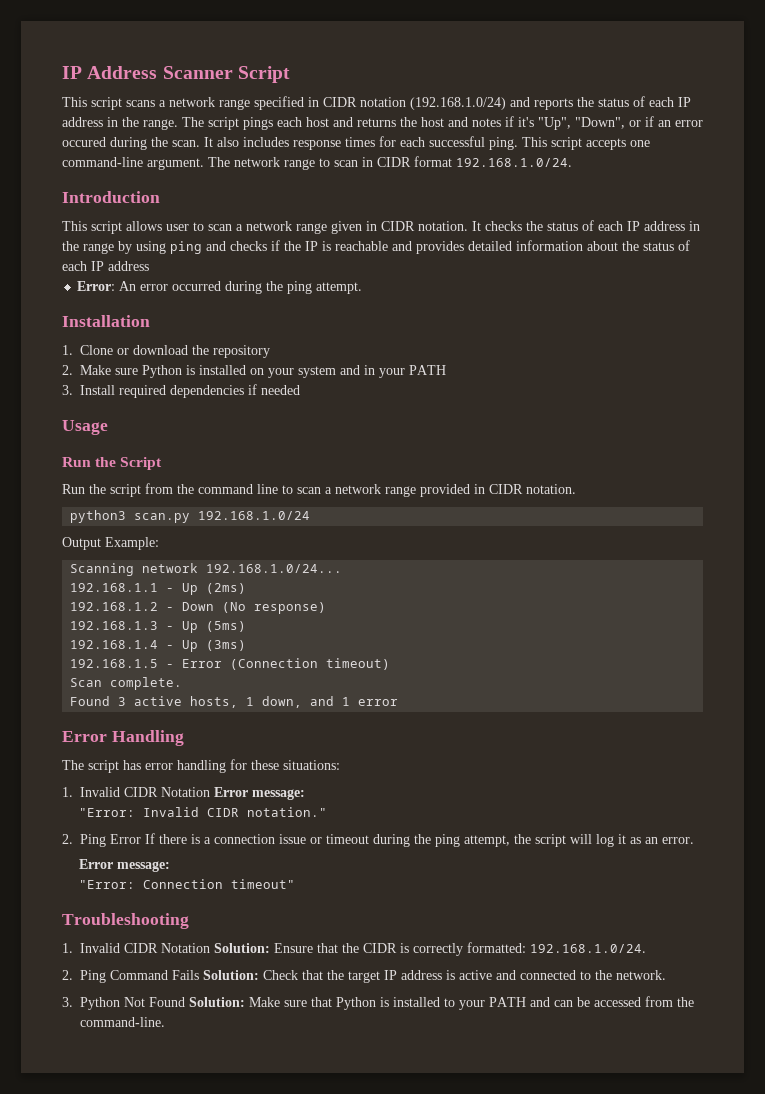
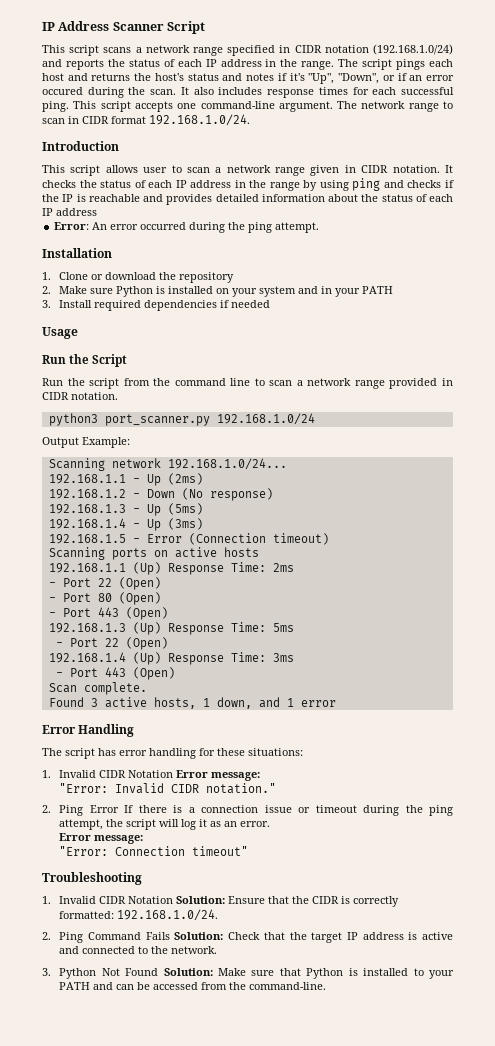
- The script pings each host and returns the host and notes if it's "Up", "Down", or if an error occured during the scan.
+ The script pings each host and returns the host's status and notes if it's "Up", "Down", or if an error occured during the scan.
- python3 scan.py 192.168.1.0/24
+ python3 port_scanner.py 192.168.1.0/24
+ Scanning ports on active hosts
+ 192.168.1.1 (Up) Response Time: 2ms
+ - Port 22 (Open)
+ - Port 80 (Open)
+ - Port 443 (Open)
+ 192.168.1.3 (Up) Response Time: 5ms
+ - Port 22 (Open)
+ 192.168.1.4 (Up) Response Time: 3ms
+ - Port 443 (Open)

